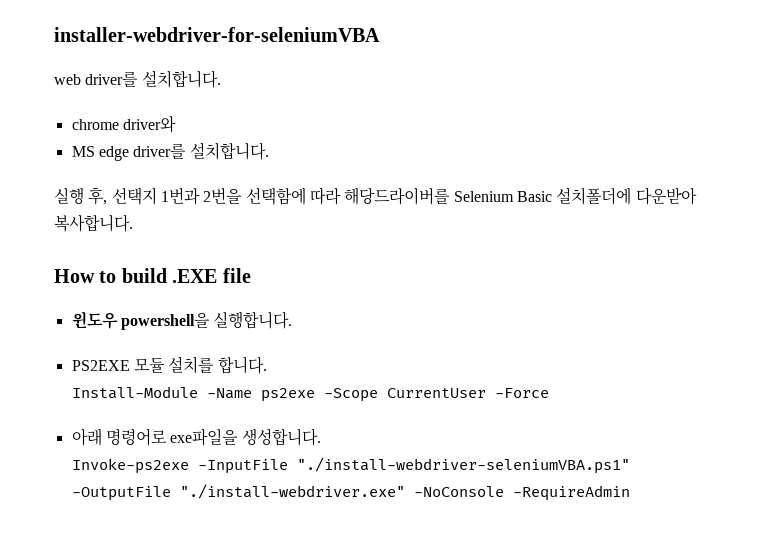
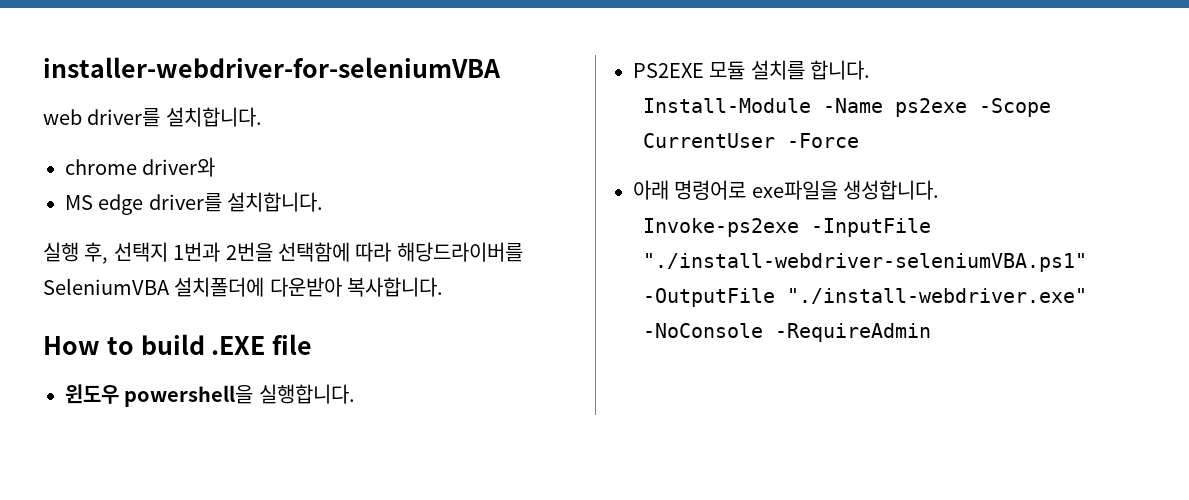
- 실행 후, 선택지 1번과 2번을 선택함에 따라 해당드라이버를 Selenium Basic 설치폴더에 다운받아 복사합니다.
+ 실행 후, 선택지 1번과 2번을 선택함에 따라 해당드라이버를 SeleniumVBA 설치폴더에 다운받아 복사합니다.

